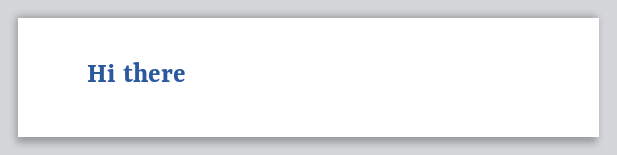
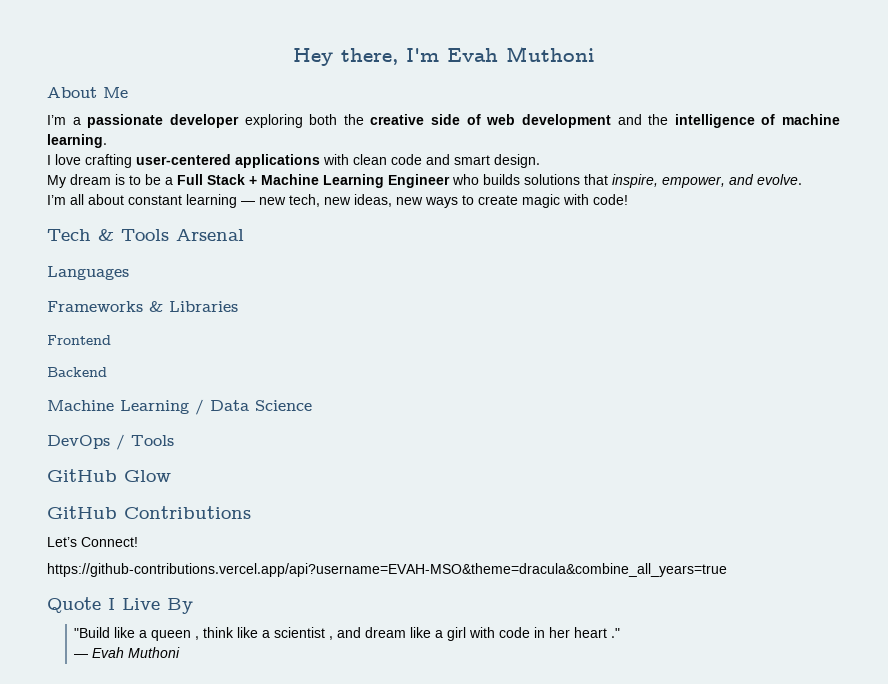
- Hi there
+ Hey there, I'm Evah Muthoni
+ About Me
+ I’m a passionate developer exploring both the creative side of web development and the intelligence of machine learning.
+ I love crafting user-centered applications with clean code and smart design.
+ My dream is to be a Full Stack + Machine Learning Engineer who builds solutions that inspire, empower, and evolve.
+ I’m all about constant learning — new tech, new ideas, new ways to create magic with code!
+ Tech & Tools Arsenal
+ Languages
+ Frameworks & Libraries
+ Frontend
+ Backend
+ Machine Learning / Data Science
+ DevOps / Tools
+ GitHub Glow
+ GitHub Contributions
+ Let’s Connect!
+ https://github-contributions.vercel.app/api?username=EVAH-MSO&theme=dracula&combine_all_years=true
+ Quote I Live By
+ "Build like a queen , think like a scientist , and dream like a girl with code in her heart ."
+ — Evah Muthoni

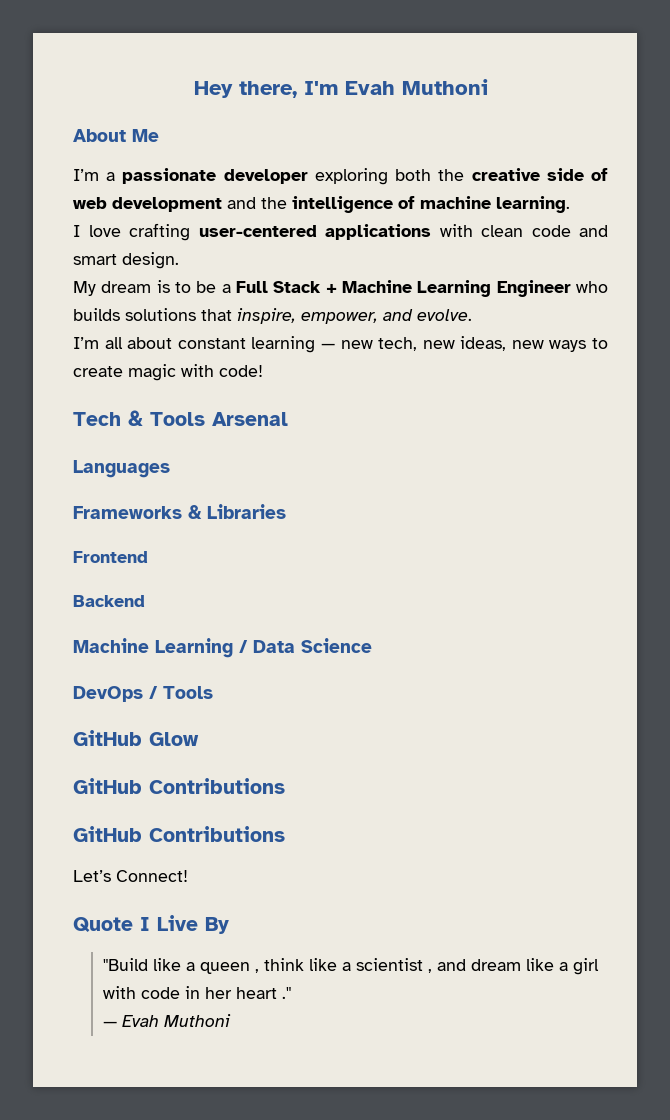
  GitHub Glow
+ GitHub Contributions
- https://github-contributions.vercel.app/api?username=EVAH-MSO&theme=dracula&combine_all_years=true

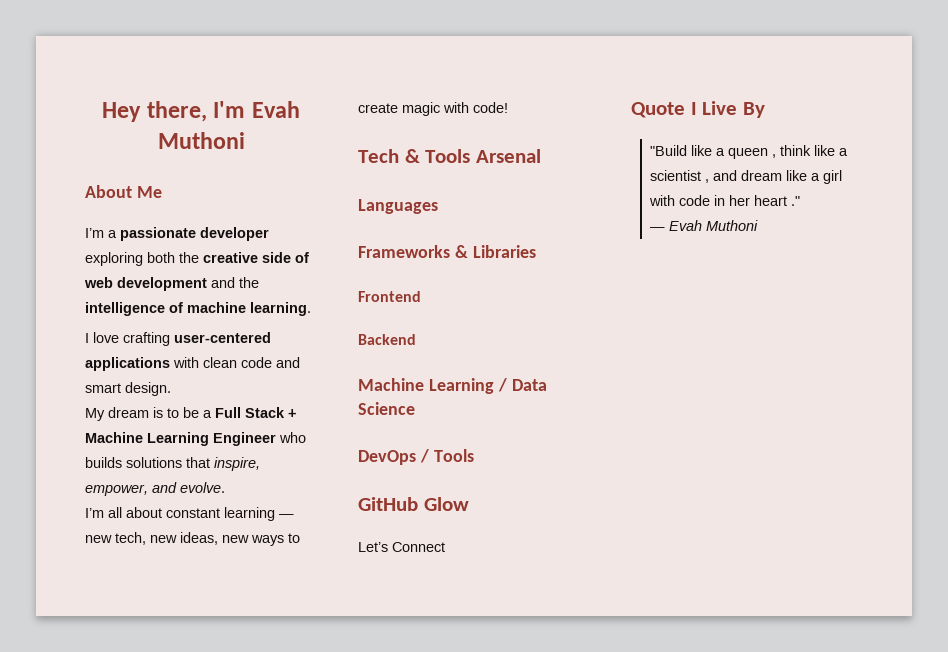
  GitHub Glow
- GitHub Contributions
- GitHub Contributions
- Let’s Connect!
+ Let’s Connect

